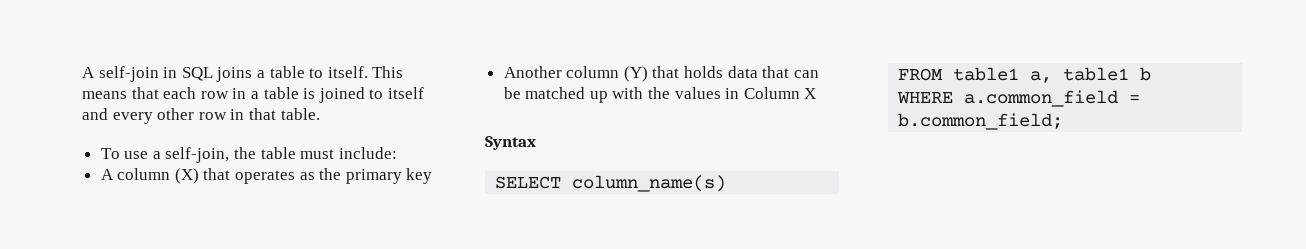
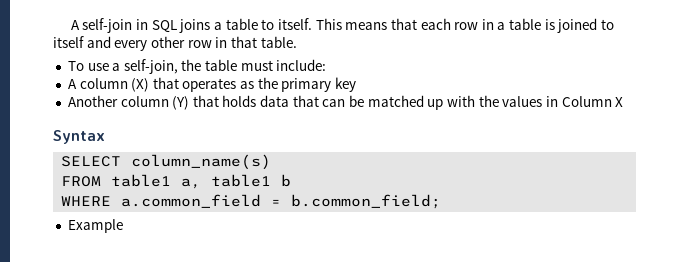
+ Example

